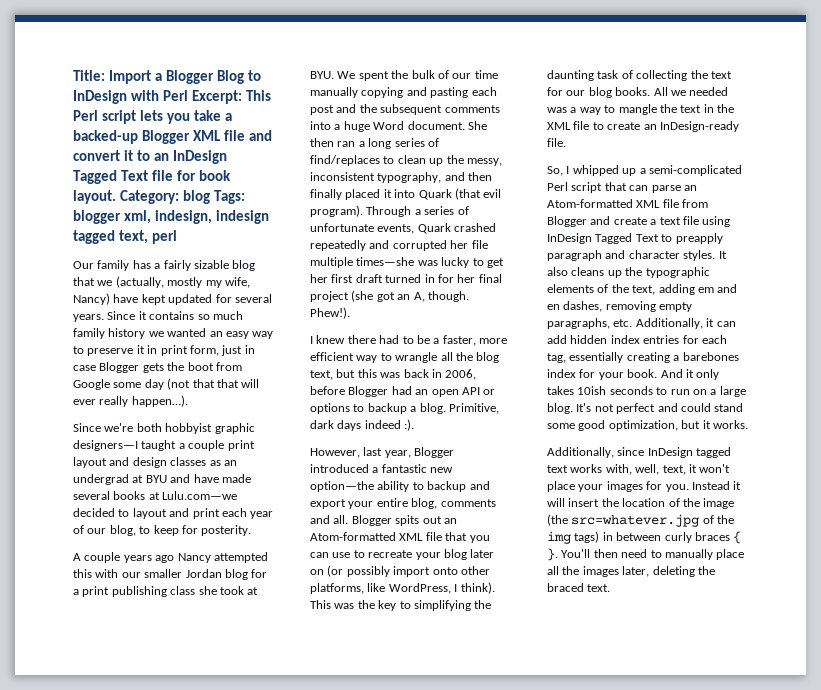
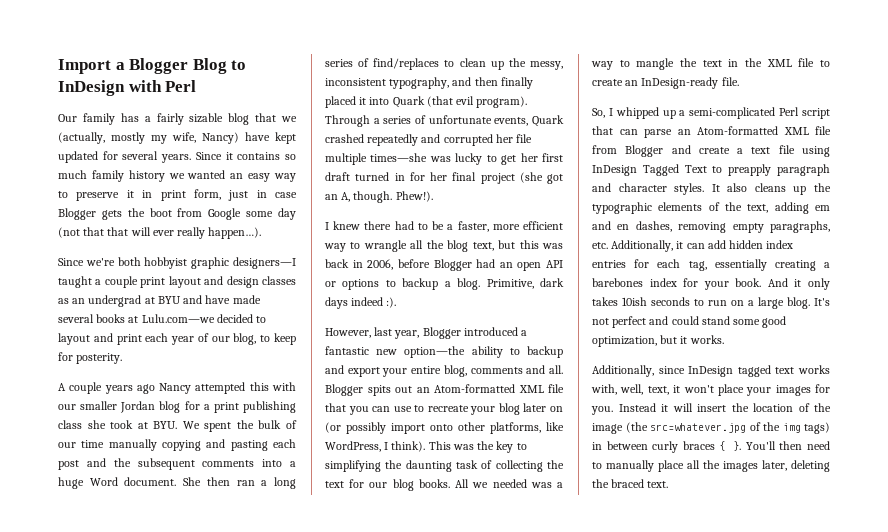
- Title: Import a Blogger Blog to InDesign with Perl Excerpt: This Perl script lets you take a backed-up Blogger XML file and convert it to an InDesign Tagged Text file for book layout. Category: blog Tags: blogger xml, indesign, indesign tagged text, perl
+ Import a Blogger Blog to InDesign with Perl

